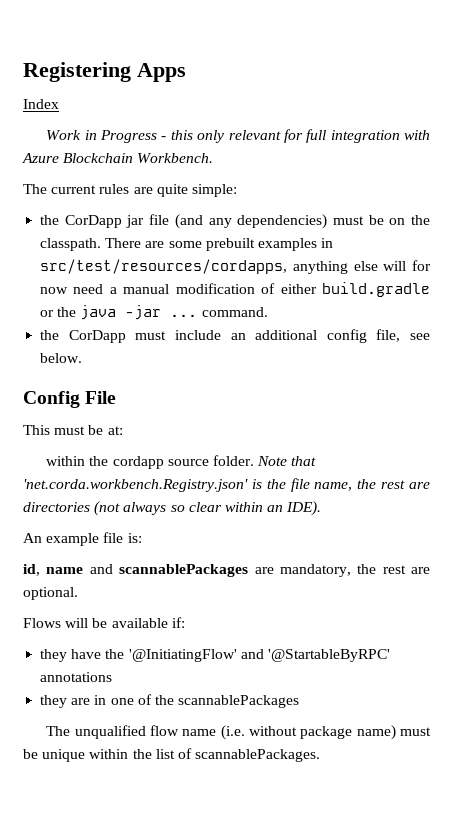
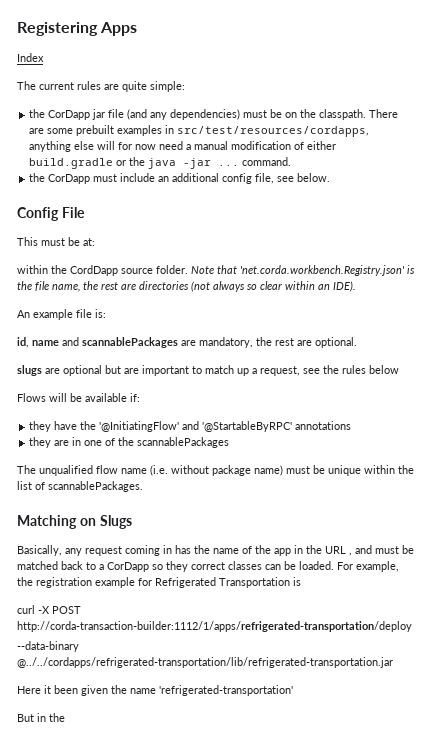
- Work in Progress - this only relevant for full integration with Azure Blockchain Workbench.
- within the cordapp source folder.
+ within the CordDapp source folder.
+ slugs are optional but are important to match up a request, see the rules below
+ Matching on Slugs
+ Basically, any request coming in has the name of the app in the URL , and must be matched back to a CorDapp so they correct classes can be loaded. For example, the registration example for Refrigerated Transportation is
+ curl -X POST http://corda-transaction-builder:1112/1/apps/refrigerated-transportation/deploy
+ --data-binary @../../cordapps/refrigerated-transportation/lib/refrigerated-transportation.jar
+ Here it been given the name 'refrigerated-transportation'
+ But in the

